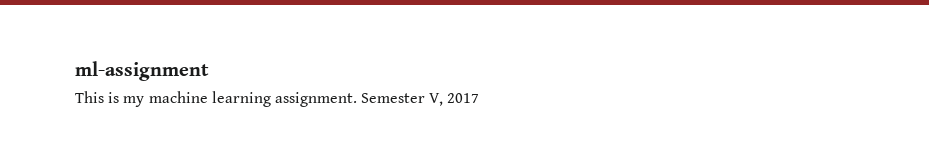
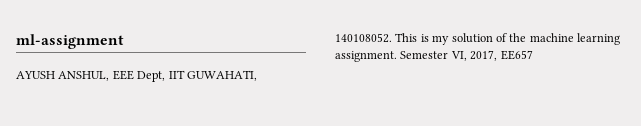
- This is my machine learning assignment.
+ AYUSH ANSHUL, EEE Dept, IIT GUWAHATI, 140108052. This is my solution of the machine learning assignment.
- Semester V, 2017
+ Semester VI, 2017, EE657

